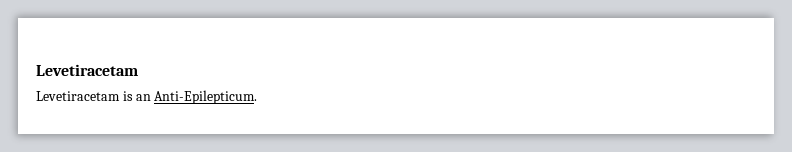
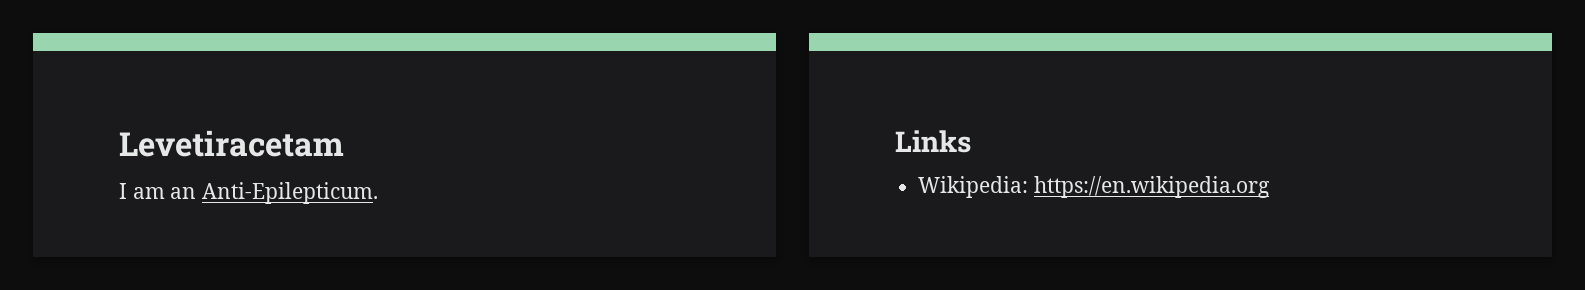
- Levetiracetam is an Anti-Epilepticum.
+ I am an Anti-Epilepticum.
+ Links
+ Wikipedia: https://en.wikipedia.org

